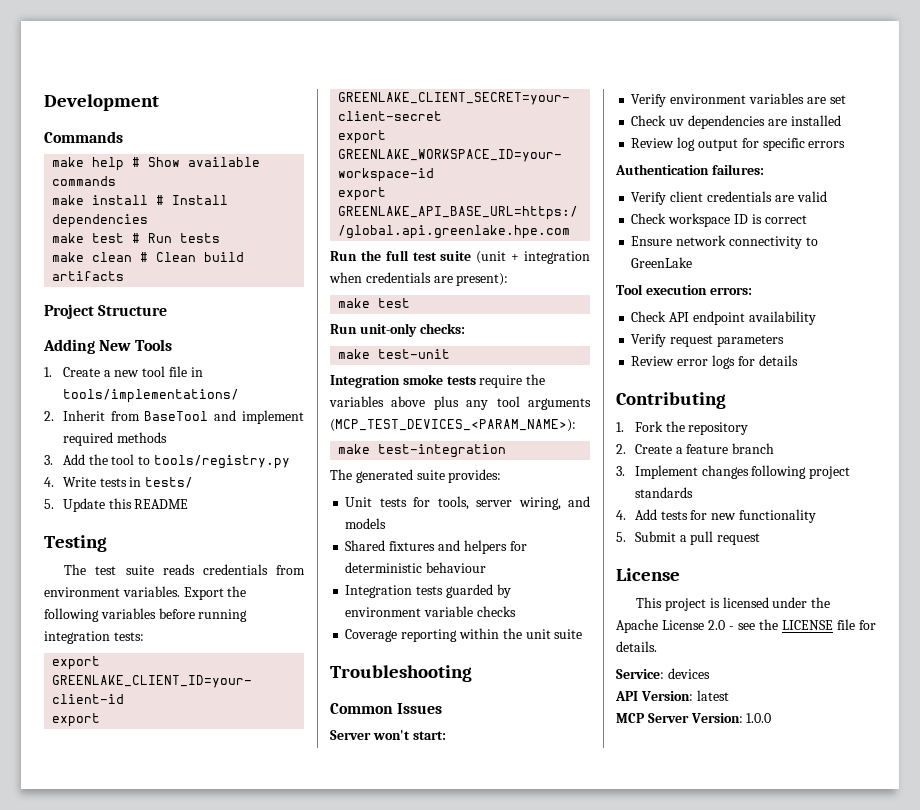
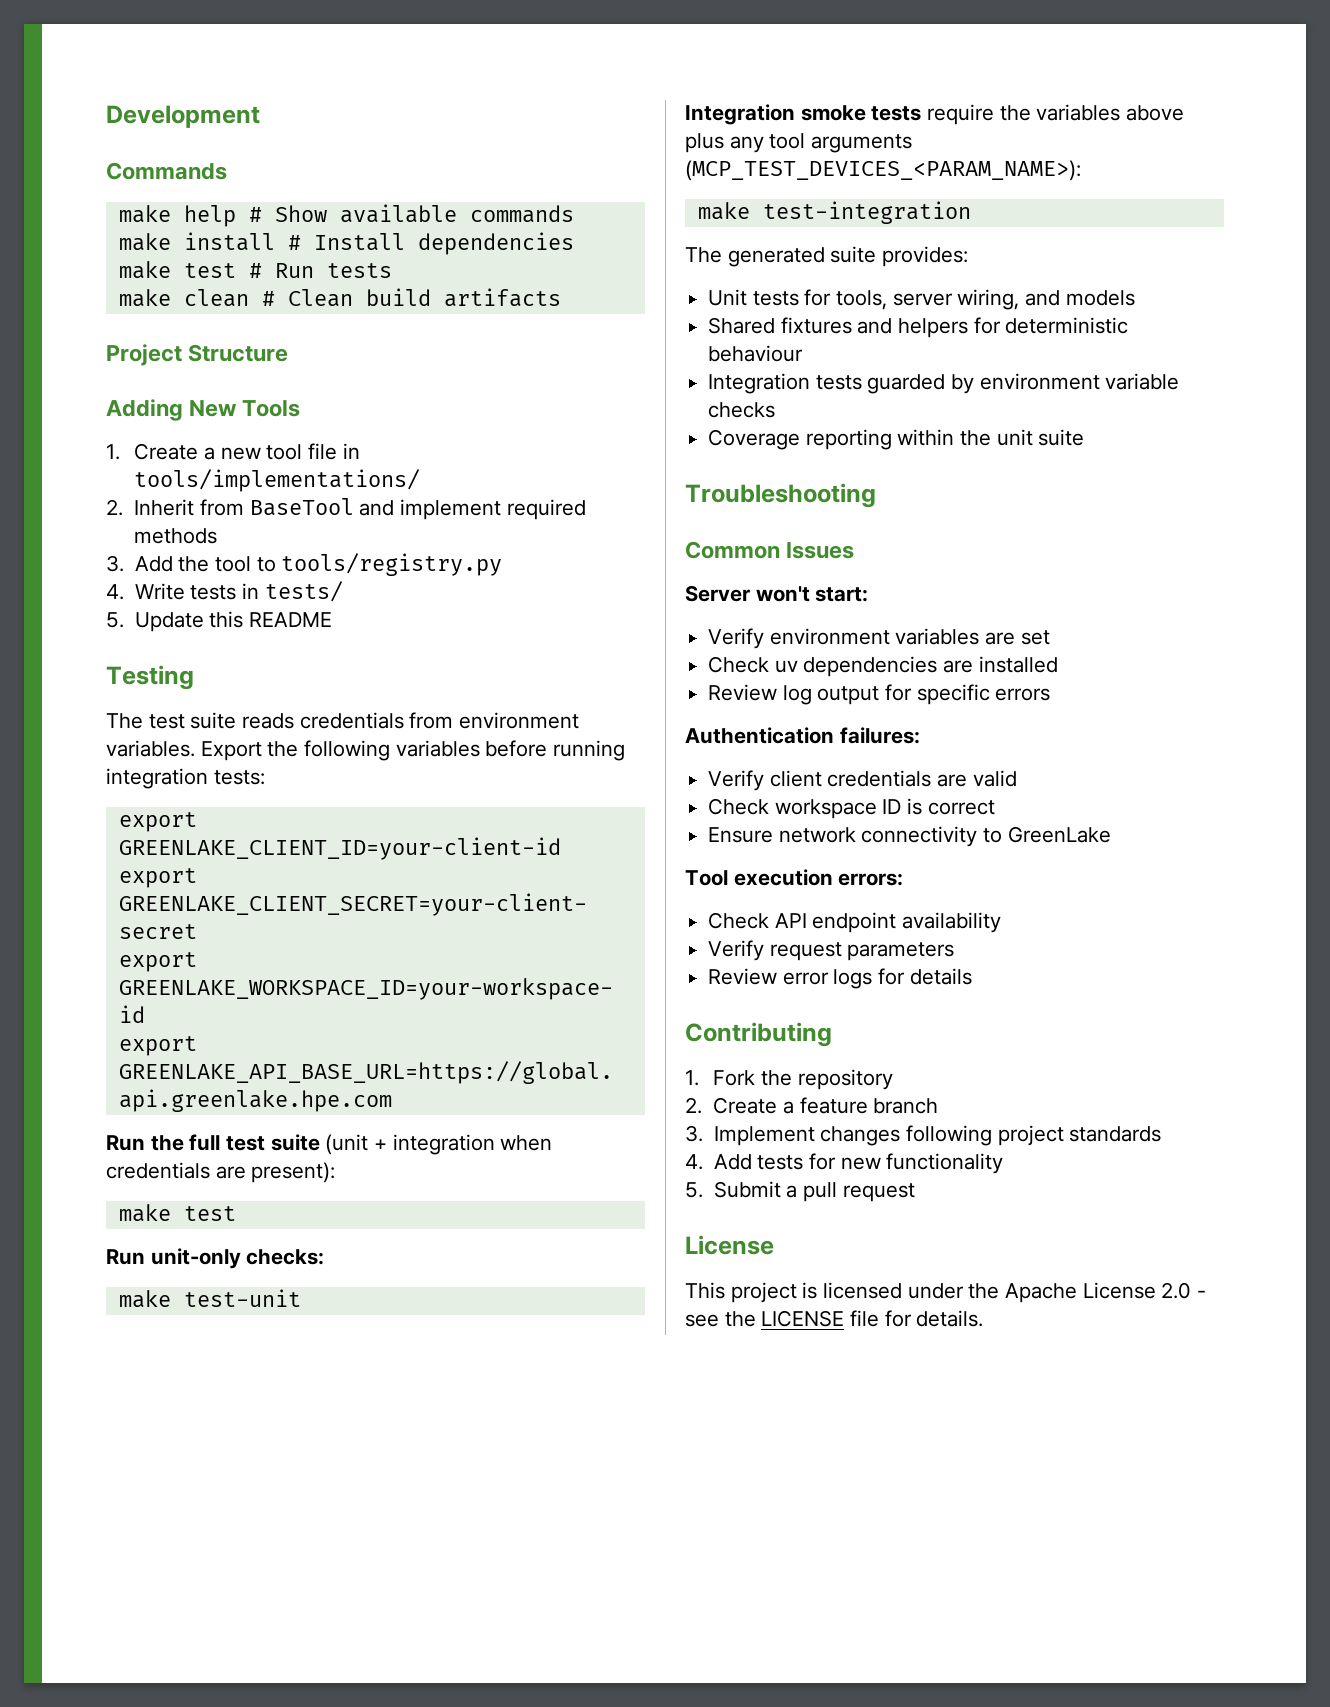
- Service: devices
- API Version: latest
- MCP Server Version: 1.0.0

